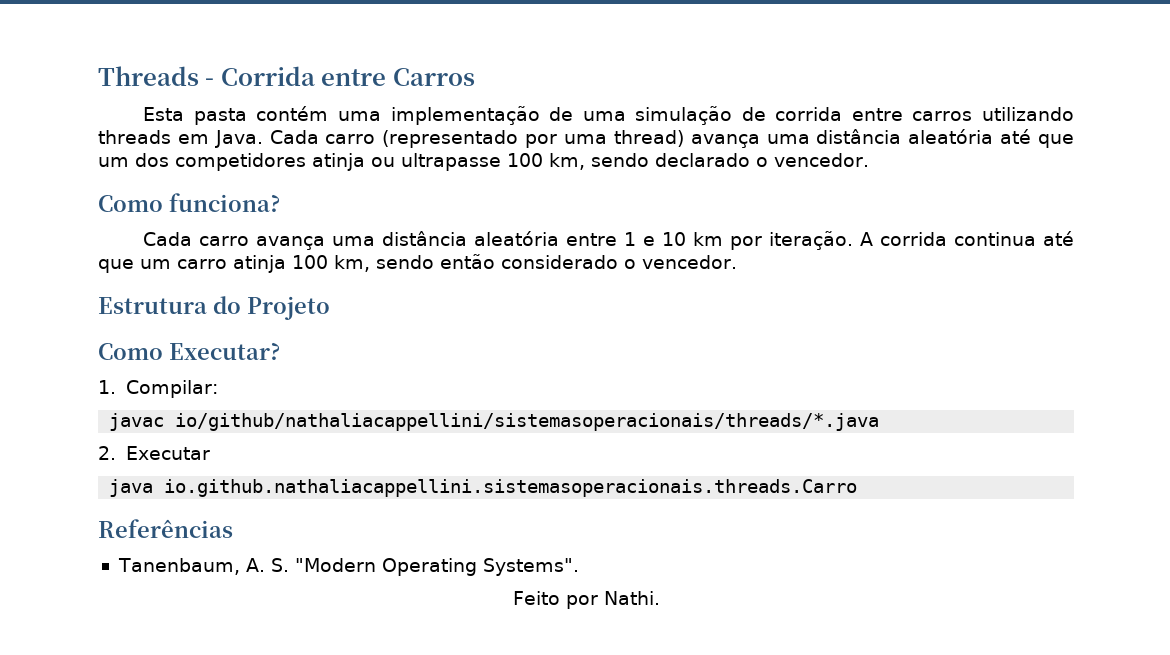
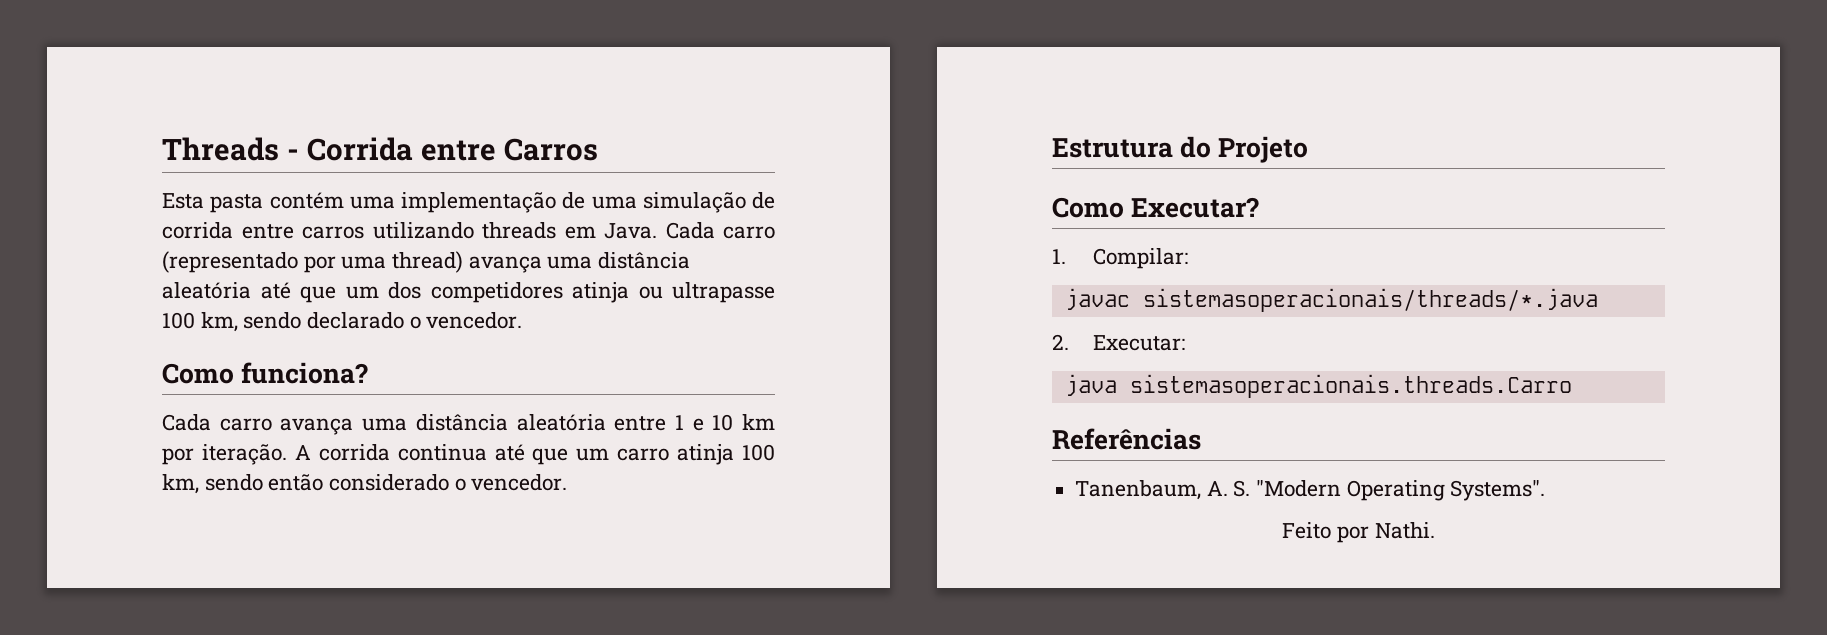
- javac io/github/nathaliacappellini/sistemasoperacionais/threads/*.java
+ javac sistemasoperacionais/threads/*.java
- 2. Executar
+ 2. Executar:
- java io.github.nathaliacappellini.sistemasoperacionais.threads.Carro
+ java sistemasoperacionais.threads.Carro

